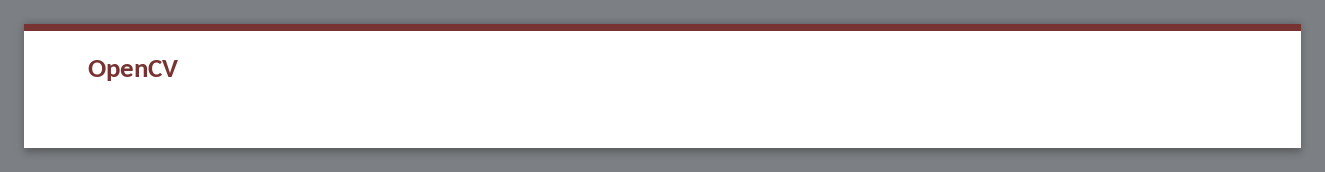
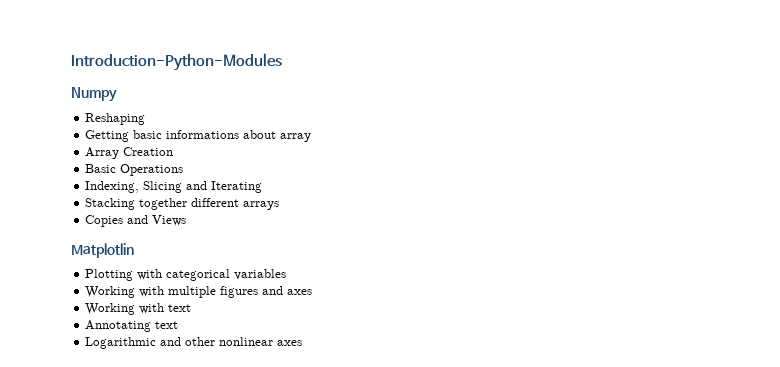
- OpenCV
+ Introduction-Python-Modules
+ Numpy
+ Reshaping
+ Getting basic informations about array
+ Array Creation
+ Basic Operations
+ Indexing, Slicing and Iterating
+ Stacking together different arrays
+ Copies and Views
+ Matplotlin
+ Plotting with categorical variables
+ Working with multiple figures and axes
+ Working with text
+ Annotating text
+ Logarithmic and other nonlinear axes

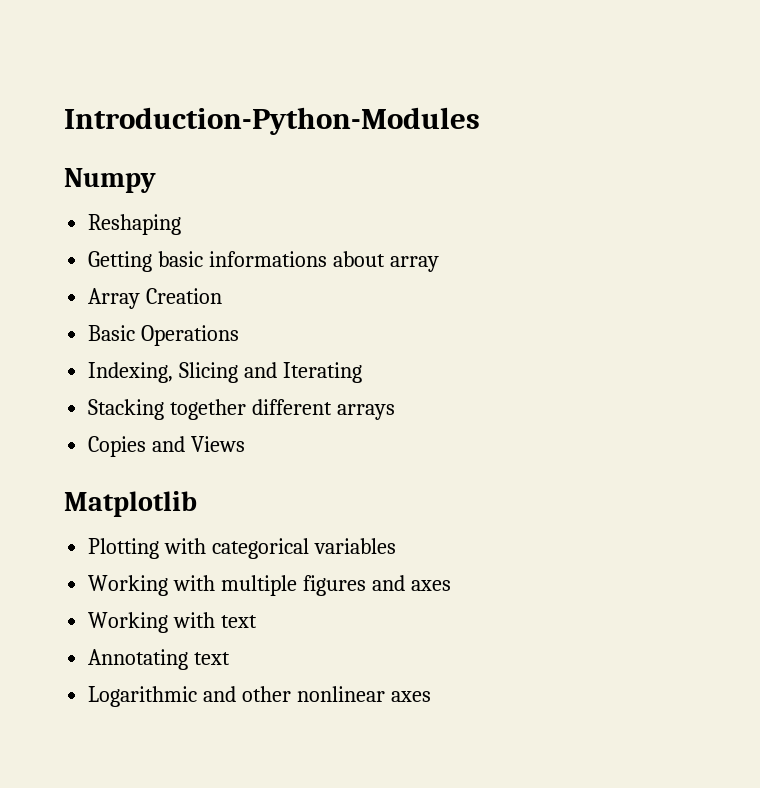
- Matplotlin
+ Matplotlib

